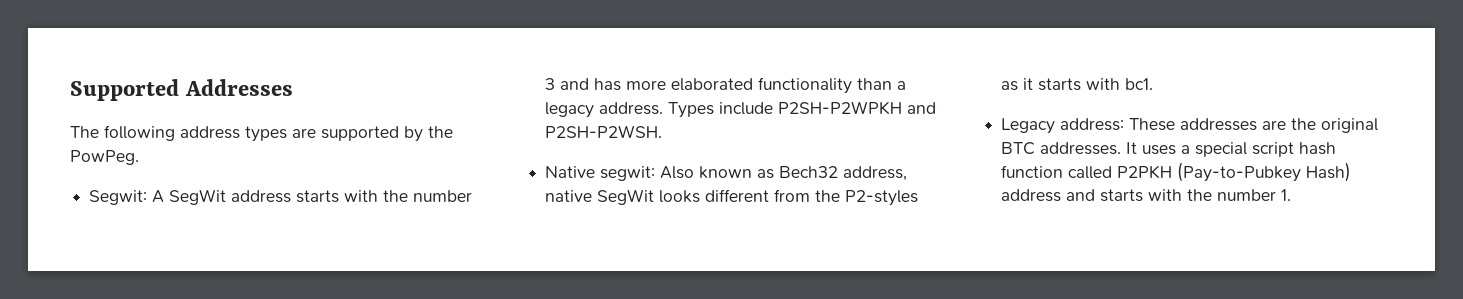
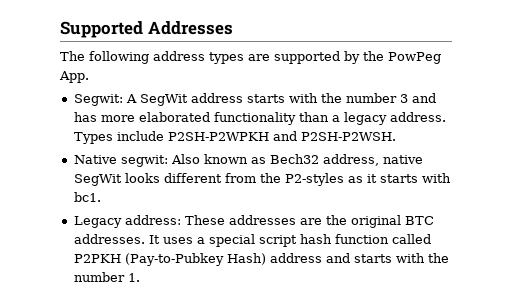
- The following address types are supported by the PowPeg.
+ The following address types are supported by the PowPeg App.

